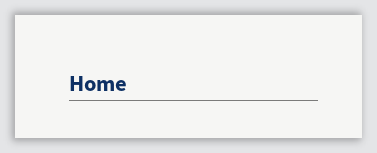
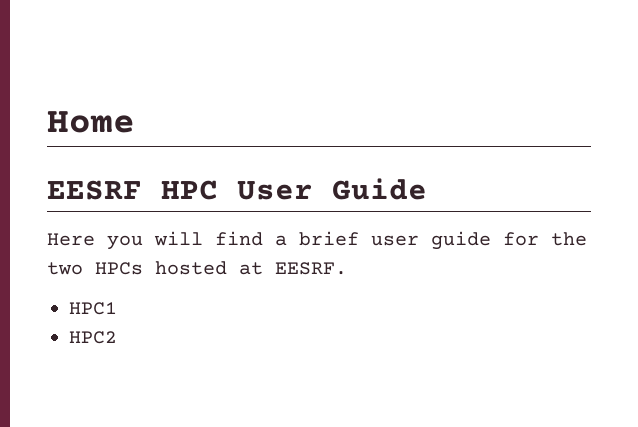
+ EESRF HPC User Guide
+ Here you will find a brief user guide for the two HPCs hosted at EESRF.
+ HPC1
+ HPC2

